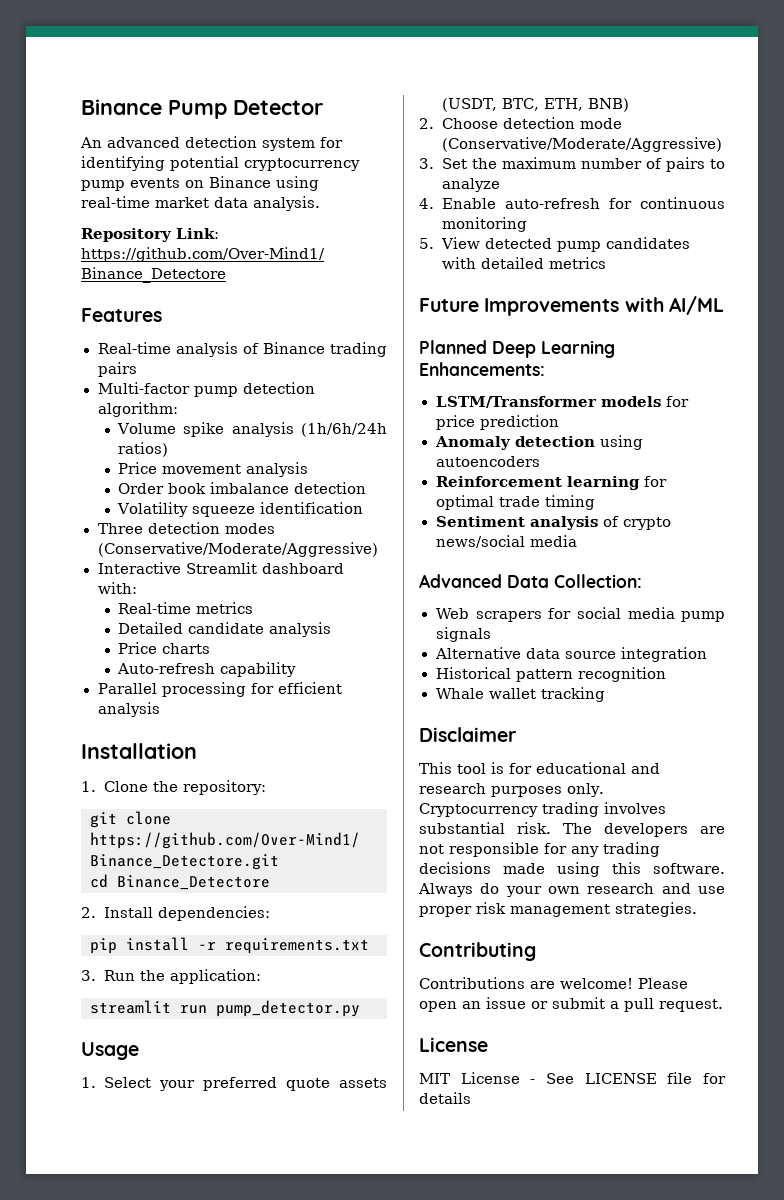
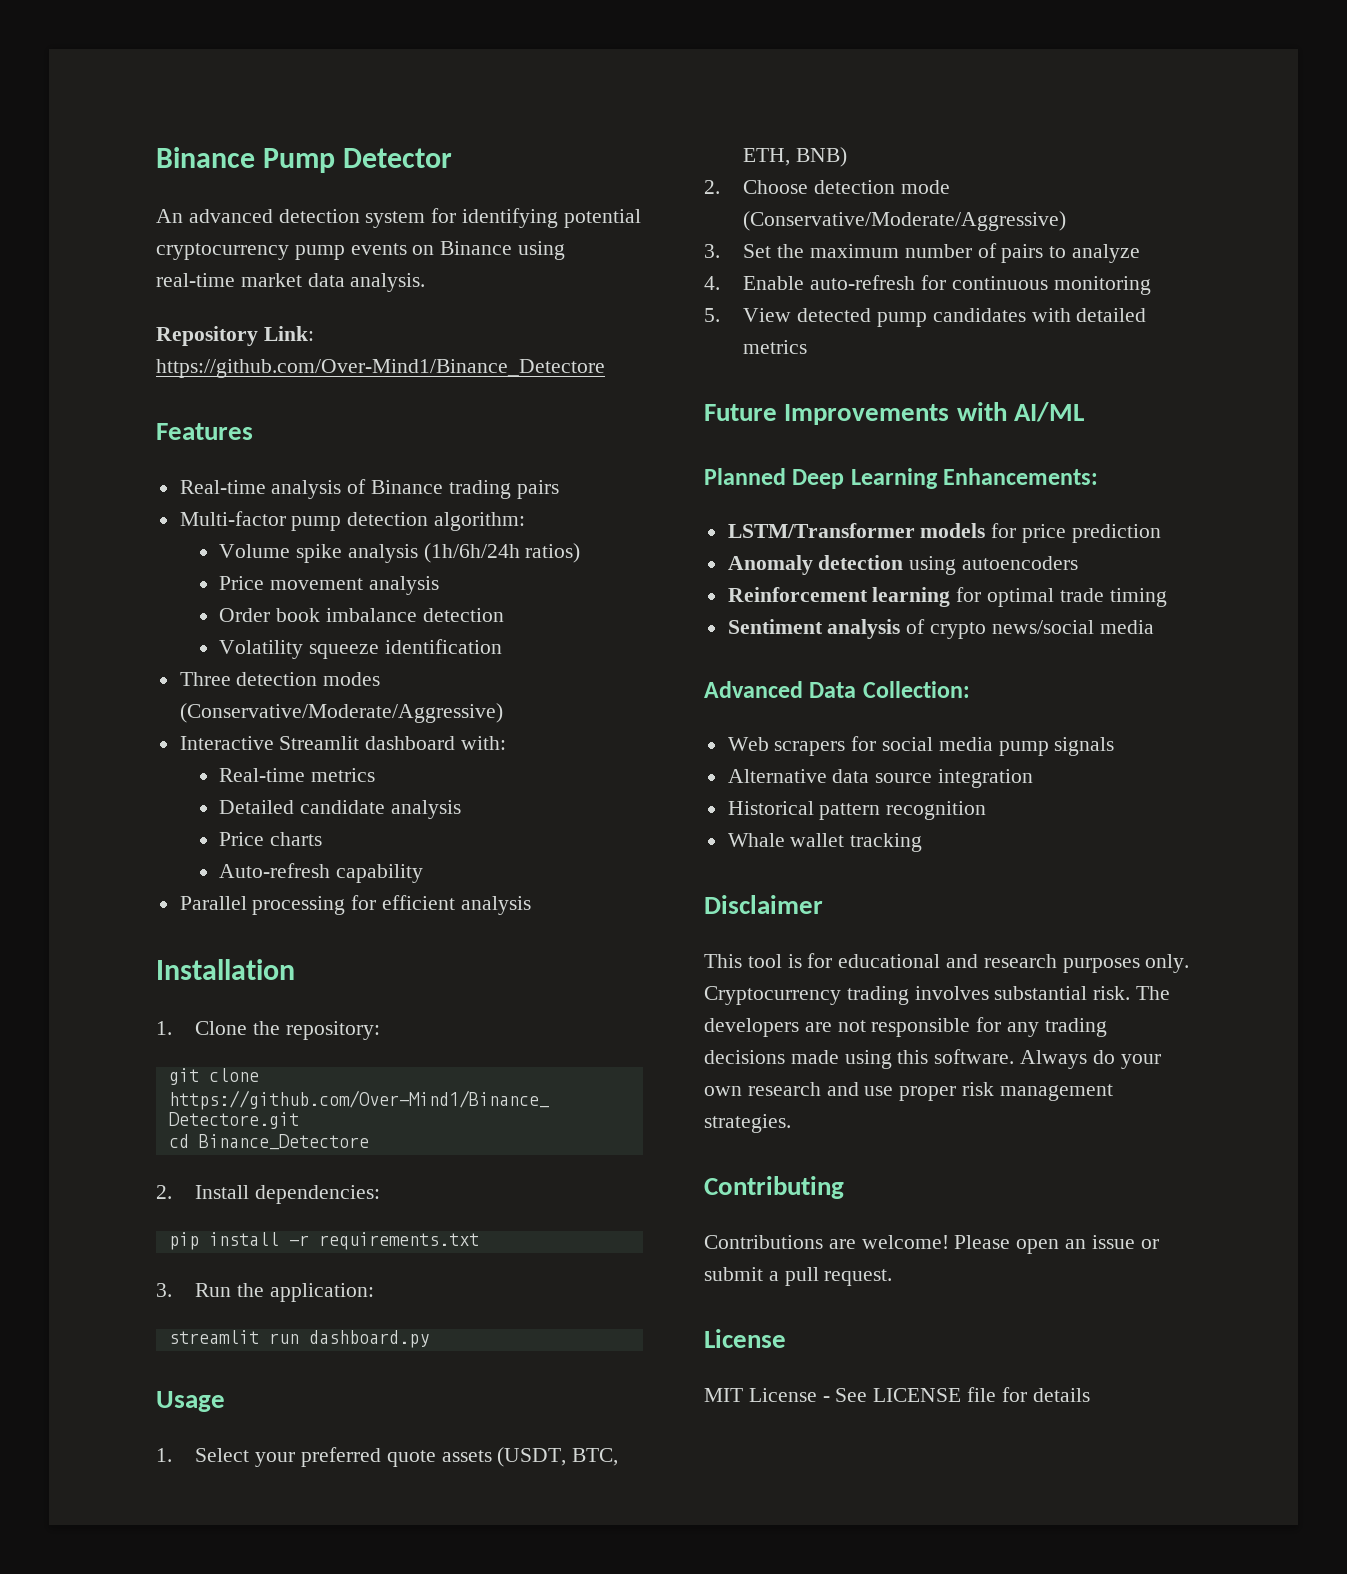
- streamlit run pump_detector.py
+ streamlit run dashboard.py

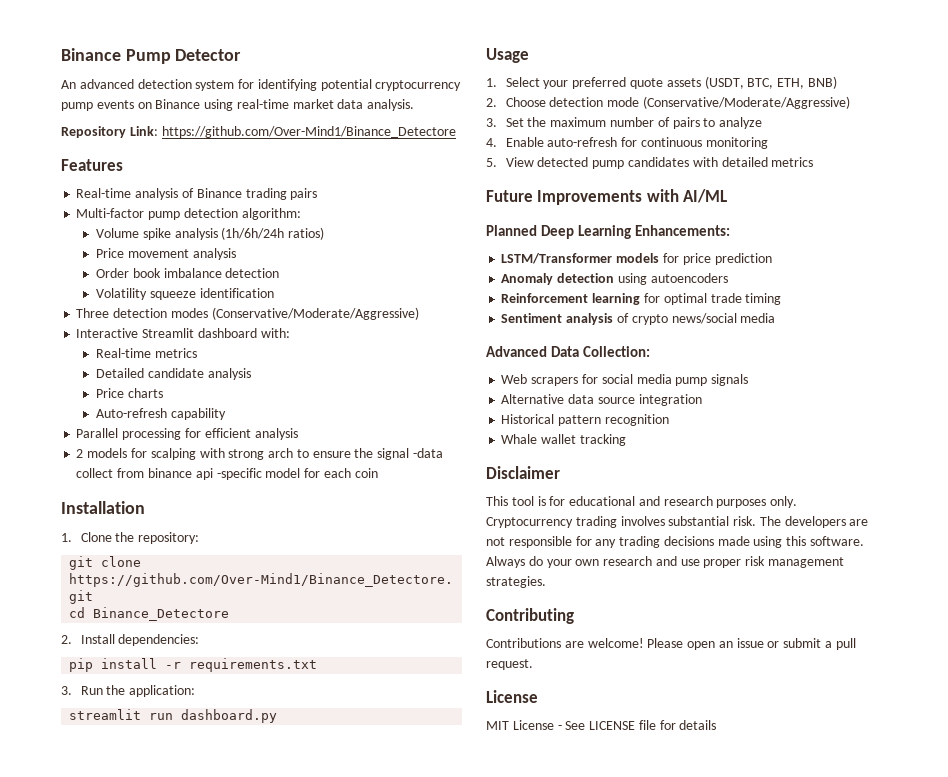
+ 2 models for scalping with strong arch to ensure the signal -data collect from binance api -specific model for each coin

